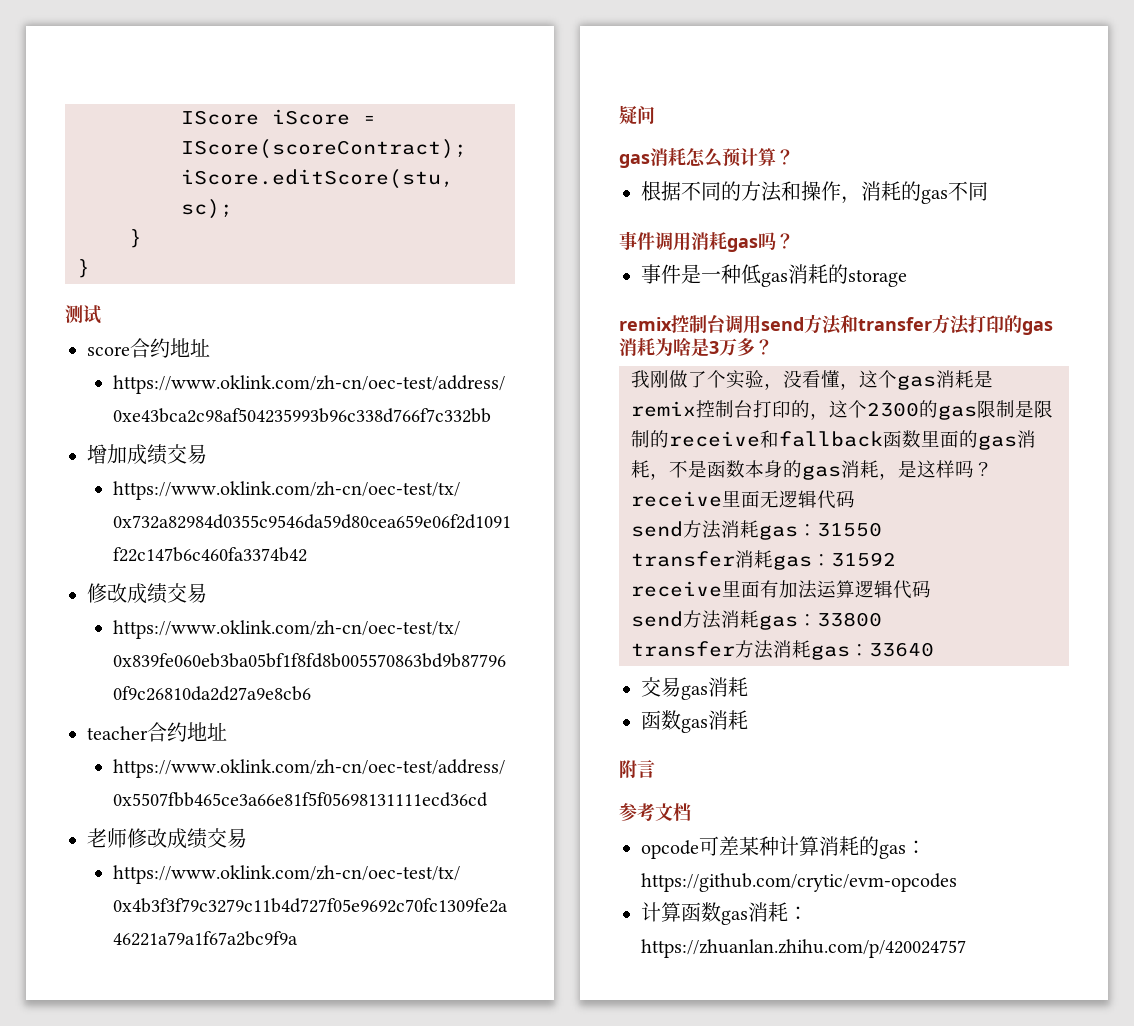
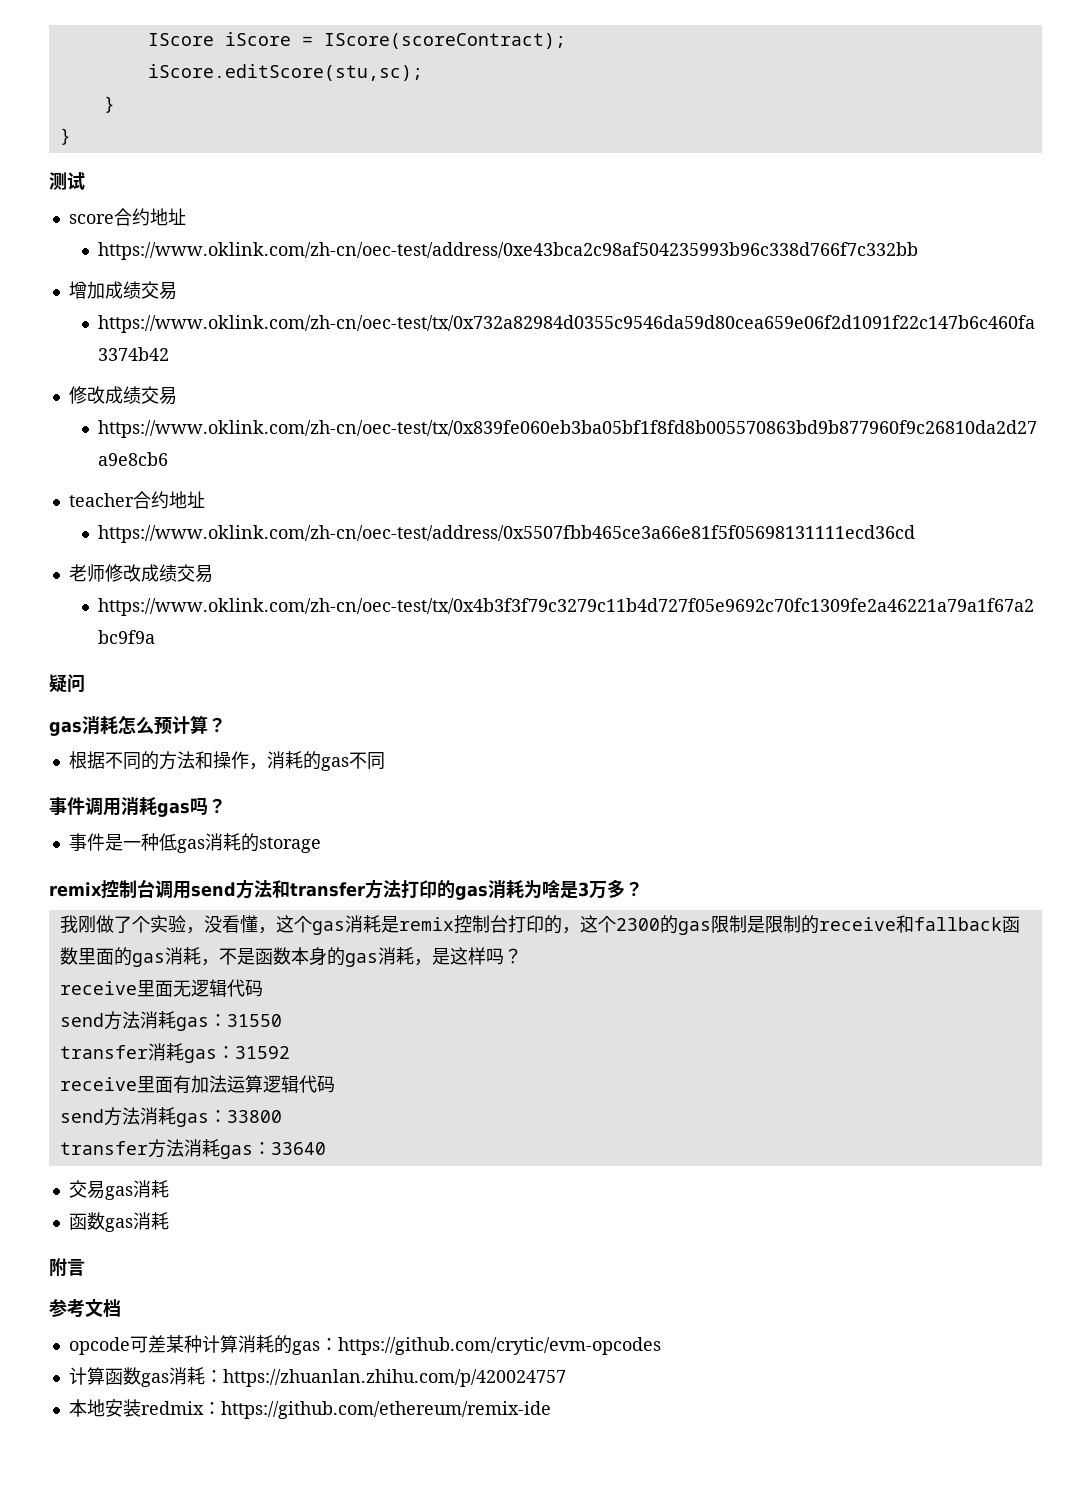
+ 本地安装redmix：https://github.com/ethereum/remix-ide

